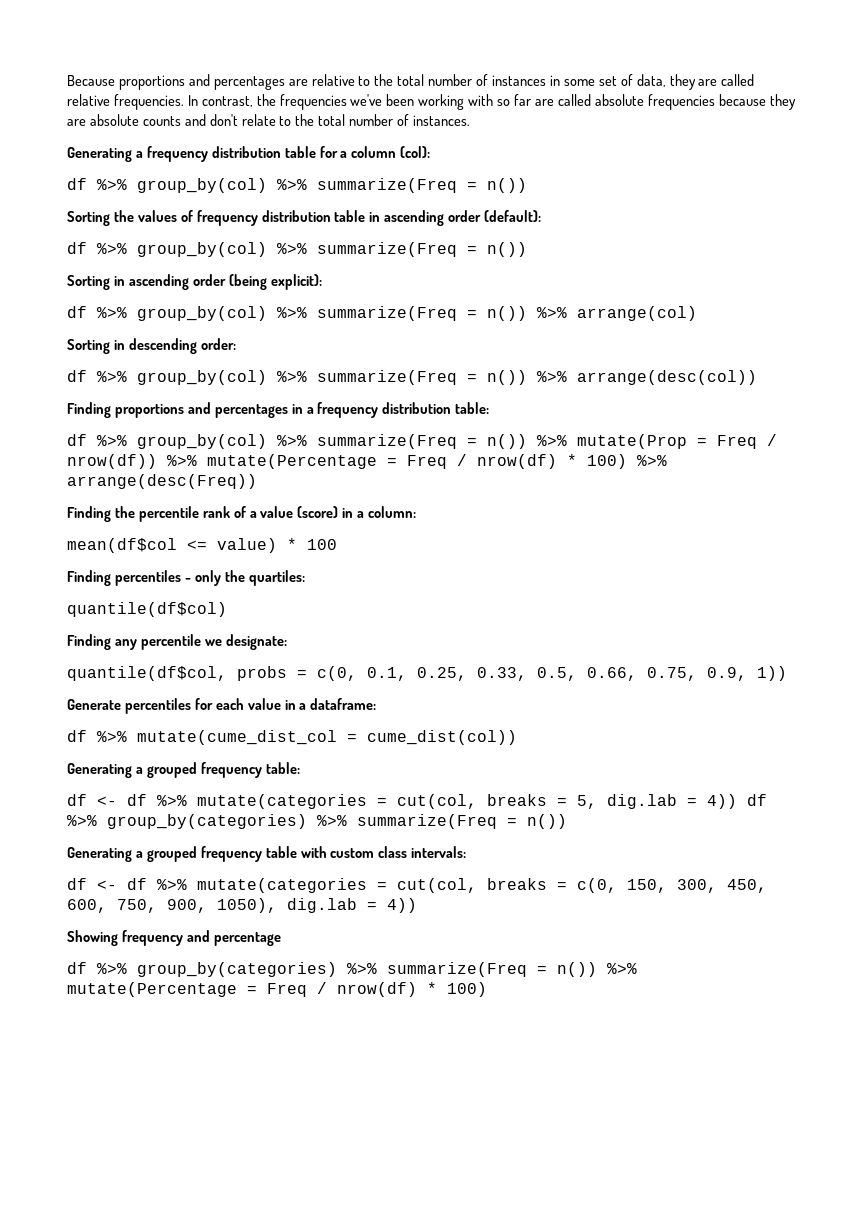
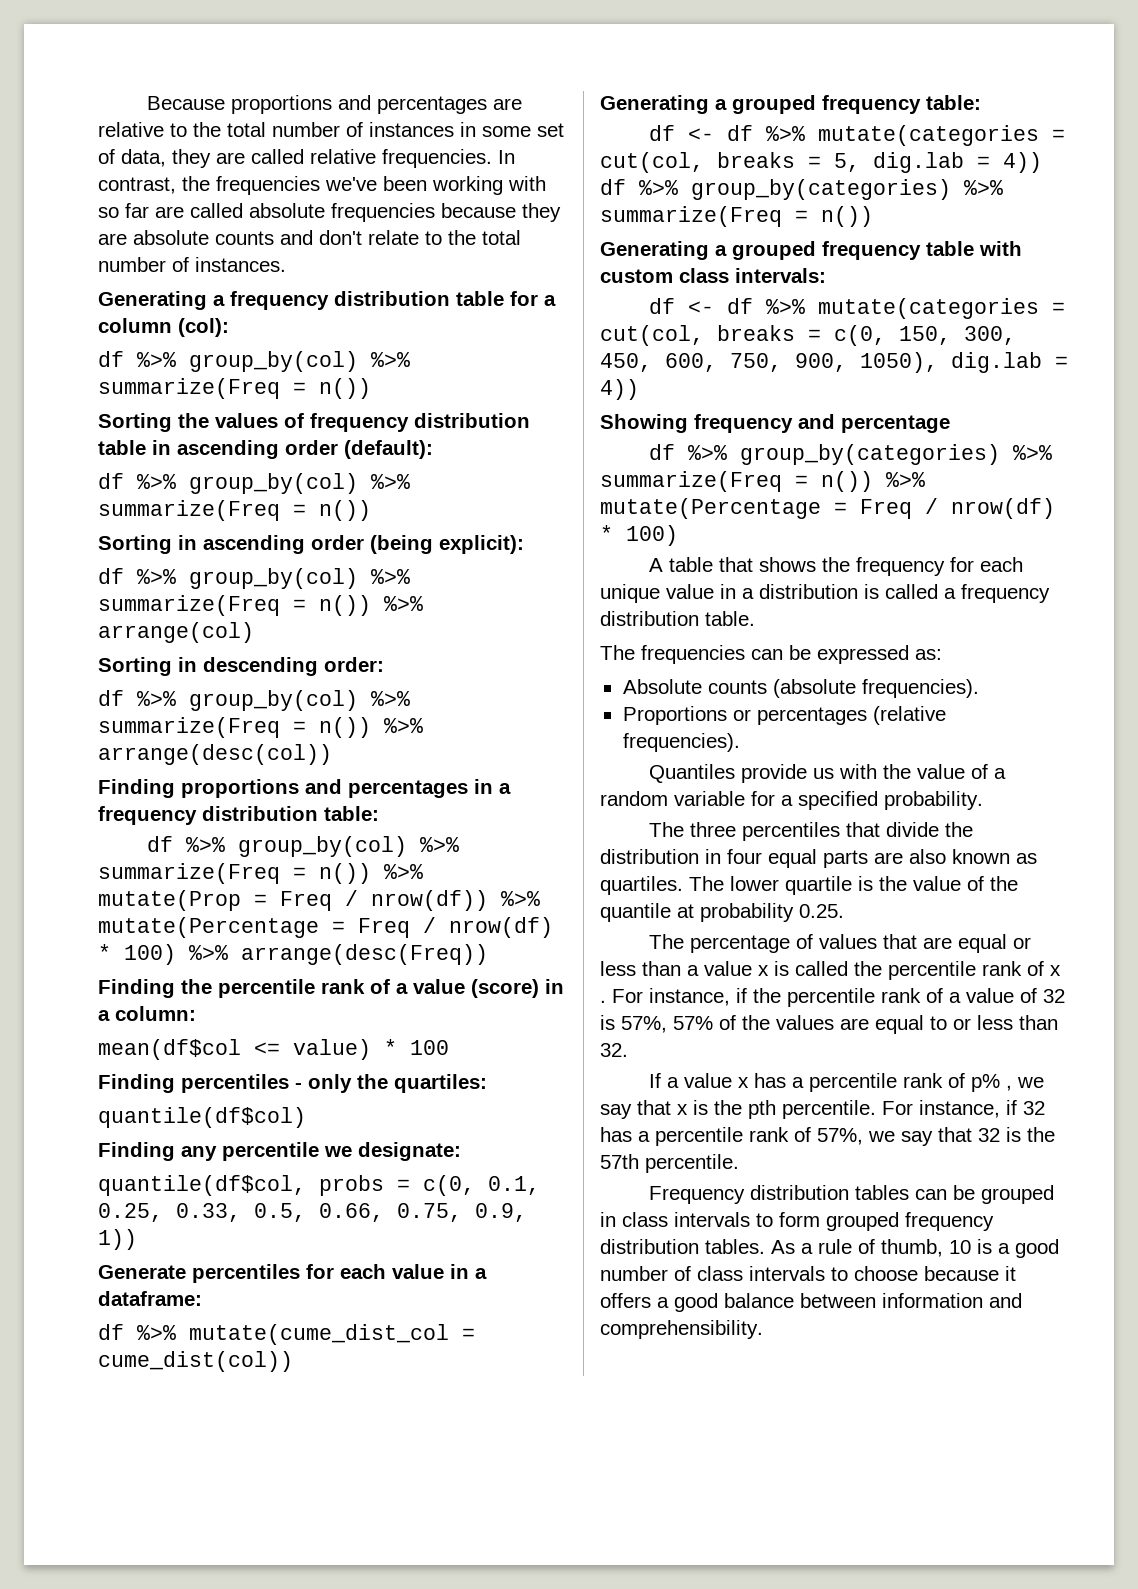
+ A table that shows the frequency for each unique value in a distribution is called a frequency distribution table.
+ The frequencies can be expressed as:
+ Absolute counts (absolute frequencies).
+ Proportions or percentages (relative frequencies).
+ Quantiles provide us with the value of a random variable for a specified probability.
+ The three percentiles that divide the distribution in four equal parts are also known as quartiles. The lower quartile is the value of the quantile at probability 0.25.
+ The percentage of values that are equal or less than a value x is called the percentile rank of x . For instance, if the percentile rank of a value of 32 is 57%, 57% of the values are equal to or less than 32.
+ If a value x has a percentile rank of p% , we say that x is the pth percentile. For instance, if 32 has a percentile rank of 57%, we say that 32 is the 57th percentile.
+ Frequency distribution tables can be grouped in class intervals to form grouped frequency distribution tables. As a rule of thumb, 10 is a good number of class intervals to choose because it offers a good balance between information and comprehensibility.

